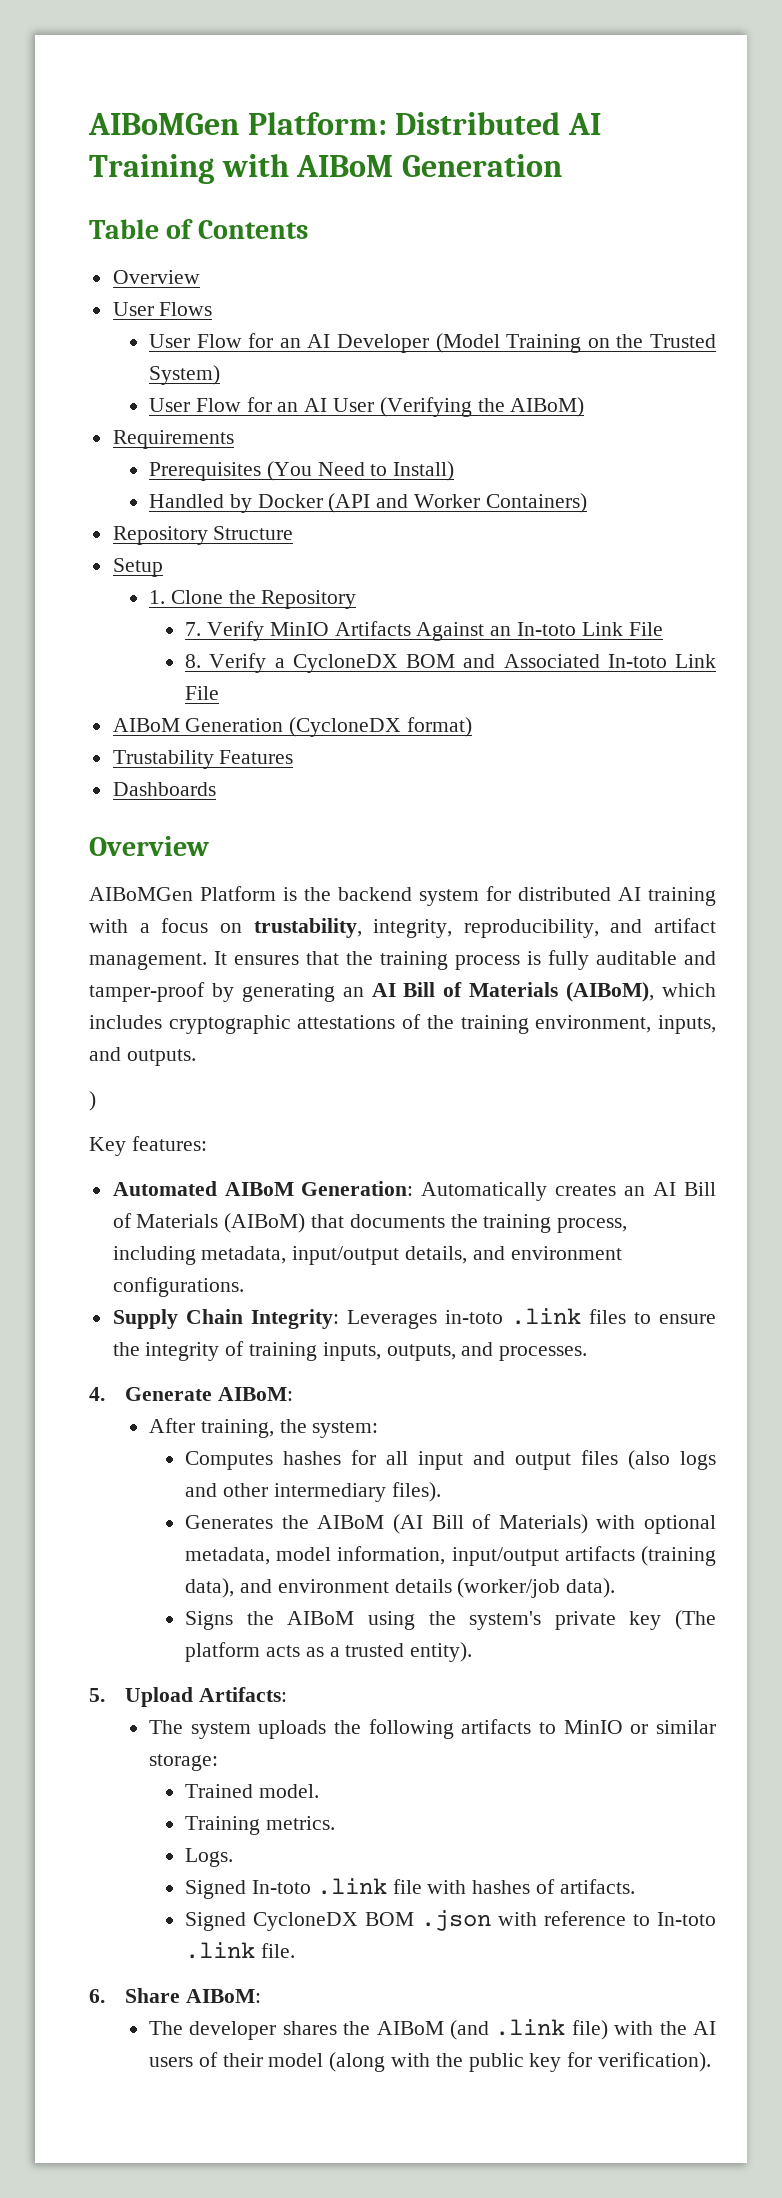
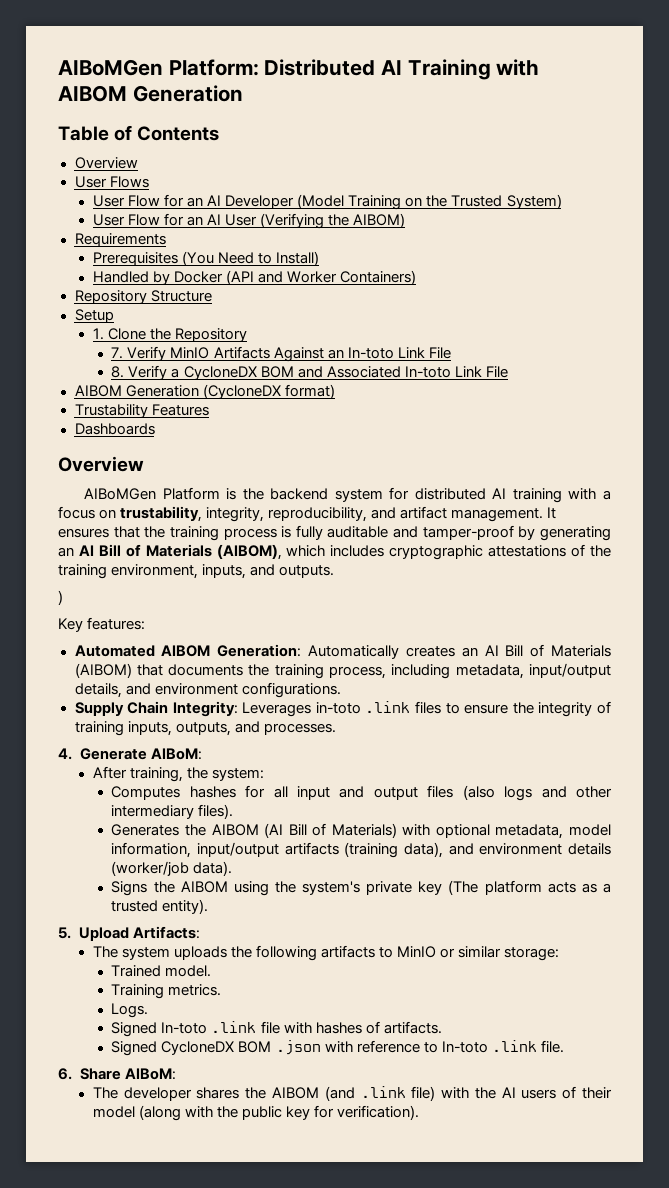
- AIBoMGen Platform: Distributed AI Training with AIBoM Generation
+ AIBoMGen Platform: Distributed AI Training with AIBOM Generation
- User Flow for an AI User (Verifying the AIBoM)
+ User Flow for an AI User (Verifying the AIBOM)
- AIBoM Generation (CycloneDX format)
+ AIBOM Generation (CycloneDX format)
- It ensures that the training process is fully auditable and tamper-proof by generating an AI Bill of Materials (AIBoM), which includes cryptographic attestations of the training environment, inputs, and outputs.
+ It ensures that the training process is fully auditable and tamper-proof by generating an AI Bill of Materials (AIBOM), which includes cryptographic attestations of the training environment, inputs, and outputs.
- Automated AIBoM Generation: Automatically creates an AI Bill of Materials (AIBoM) that documents the training process, including metadata, input/output details, and environment configurations.
+ Automated AIBOM Generation: Automatically creates an AI Bill of Materials (AIBOM) that documents the training process, including metadata, input/output details, and environment configurations.
- Generates the AIBoM (AI Bill of Materials) with optional metadata, model information, input/output artifacts (training data), and environment details (worker/job data).
+ Generates the AIBOM (AI Bill of Materials) with optional metadata, model information, input/output artifacts (training data), and environment details (worker/job data).
- Signs the AIBoM using the system's private key (The platform acts as a trusted entity).
+ Signs the AIBOM using the system's private key (The platform acts as a trusted entity).
- The developer shares the AIBoM (and .link file) with the AI users of their model (along with the public key for verification).
+ The developer shares the AIBOM (and .link file) with the AI users of their model (along with the public key for verification).

